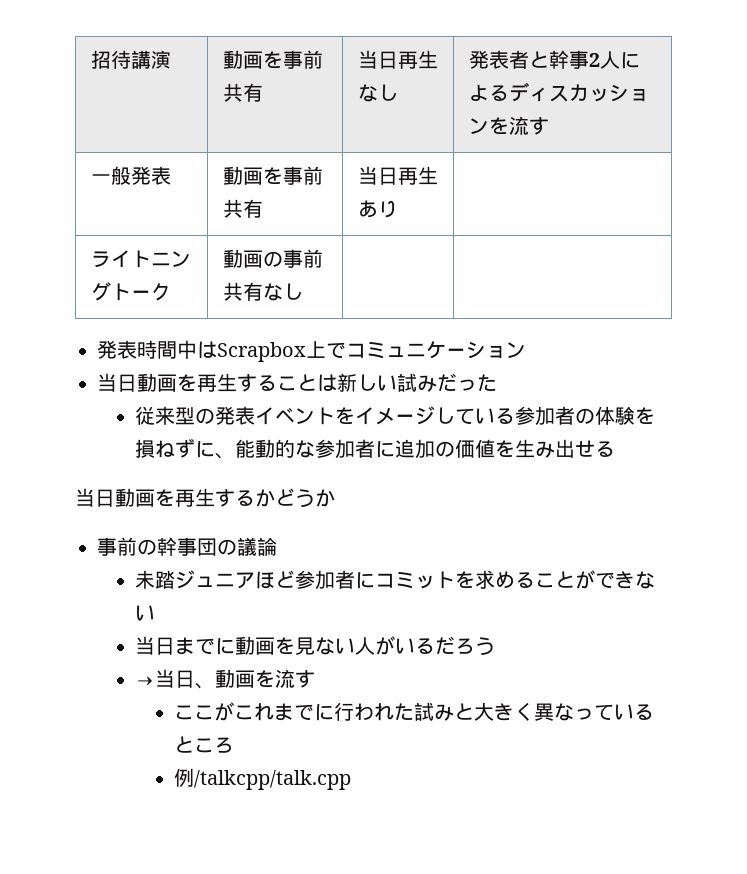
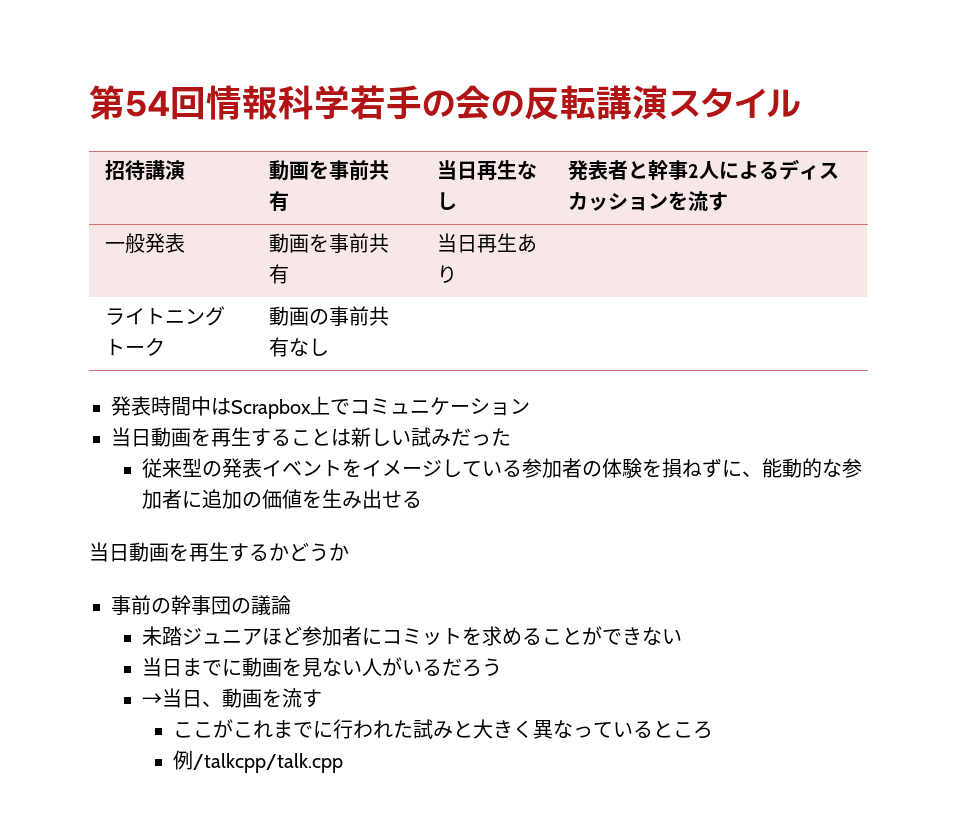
+ 第54回情報科学若手の会の反転講演スタイル

